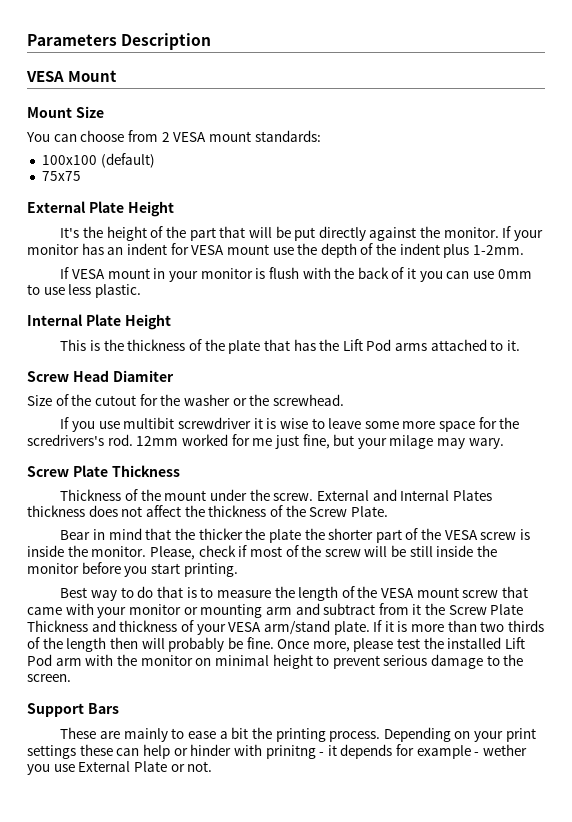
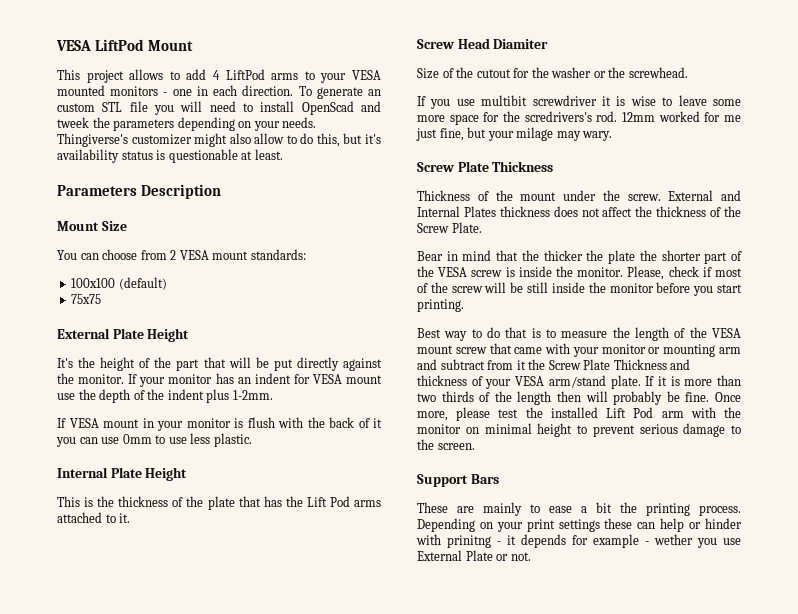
+ VESA LiftPod Mount
+ This project allows to add 4 LiftPod arms to your VESA mounted monitors - one in each direction. To generate an custom STL file you will need to install OpenScad and tweek the parameters depending on your needs. Thingiverse's customizer might also allow to do this, but it's availability status is questionable at least.
- VESA Mount

